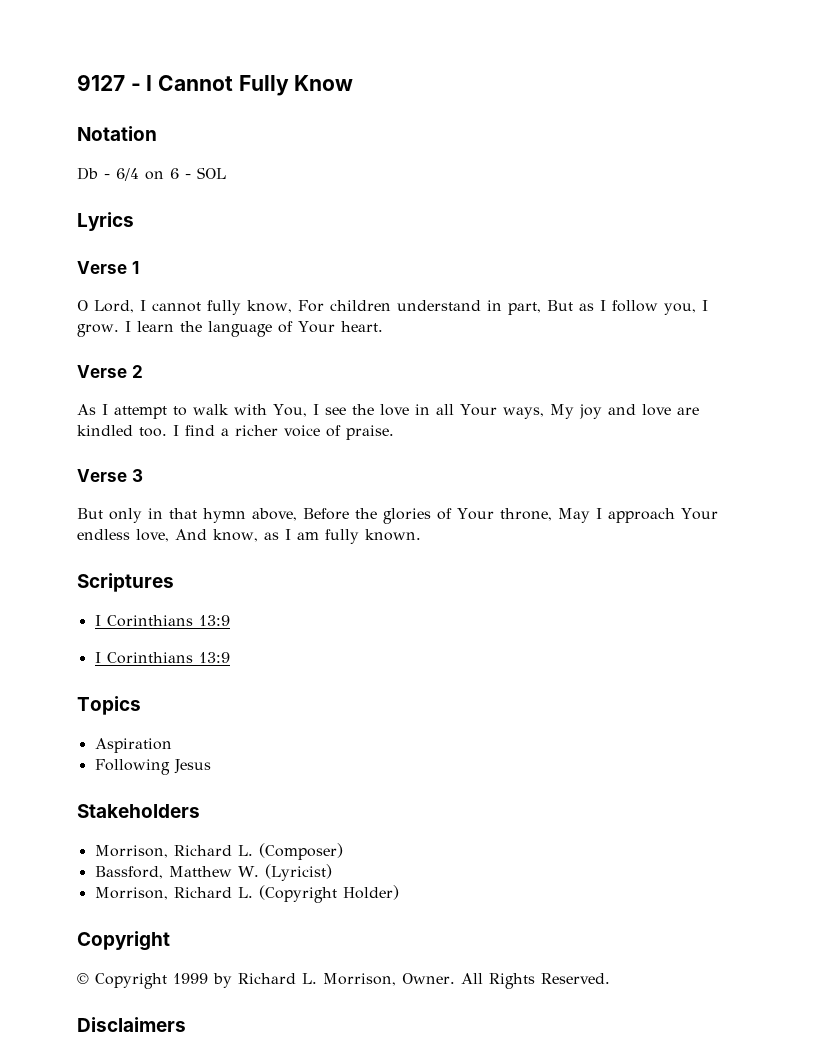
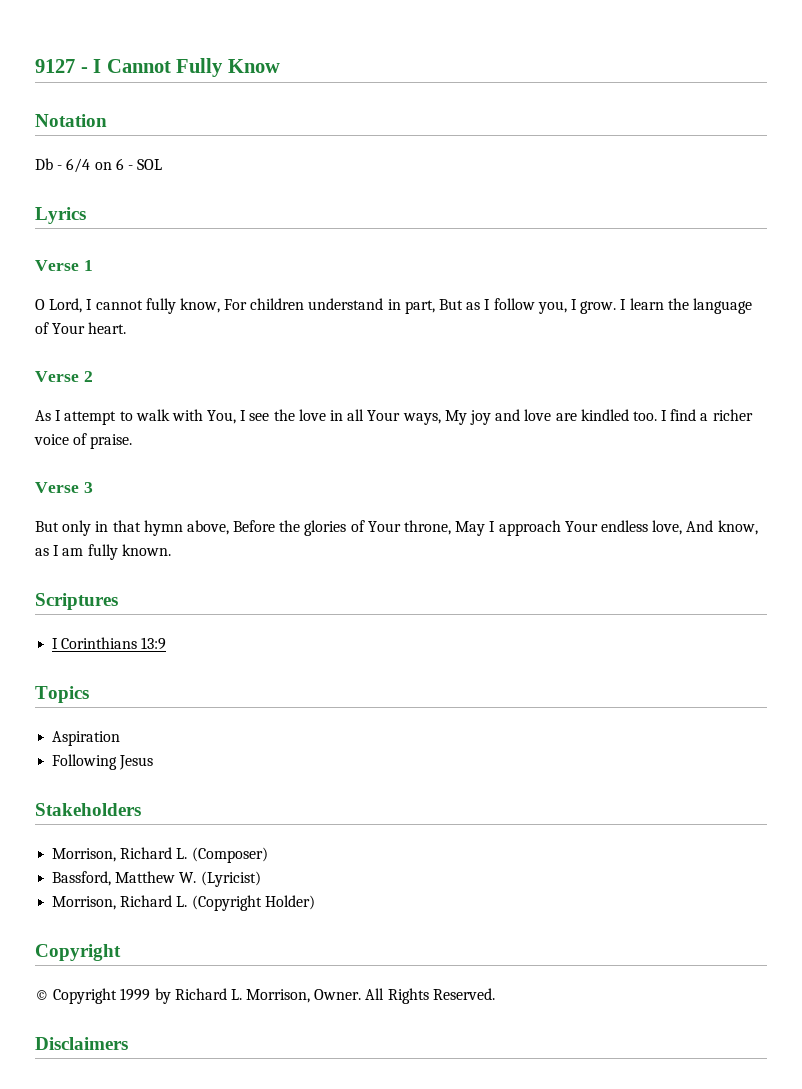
  Scriptures
- I Corinthians 13:9

